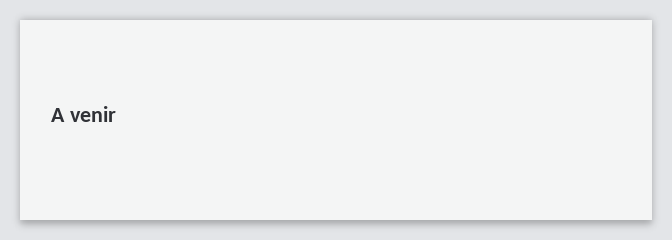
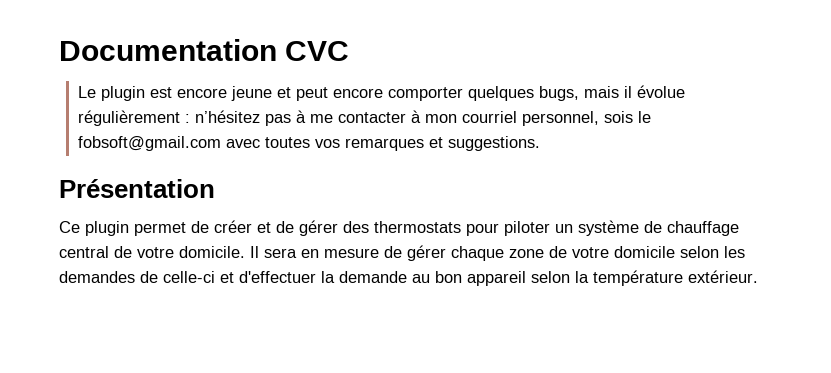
- A venir
+ Documentation CVC
+ Le plugin est encore jeune et peut encore comporter quelques bugs, mais il évolue régulièrement : n’hésitez pas à me contacter à mon courriel personnel, sois le fobsoft@gmail.com avec toutes vos remarques et suggestions.
+ Présentation
+ Ce plugin permet de créer et de gérer des thermostats pour piloter un système de chauffage central de votre domicile. Il sera en mesure de gérer chaque zone de votre domicile selon les demandes de celle-ci et d'effectuer la demande au bon appareil selon la température extérieur.

